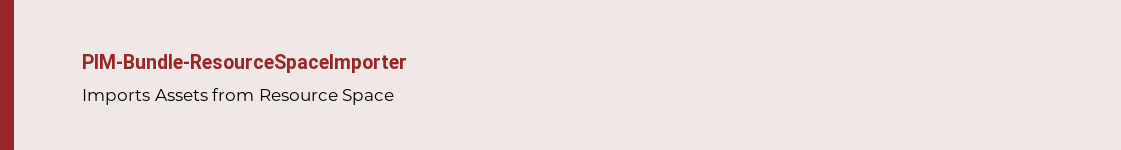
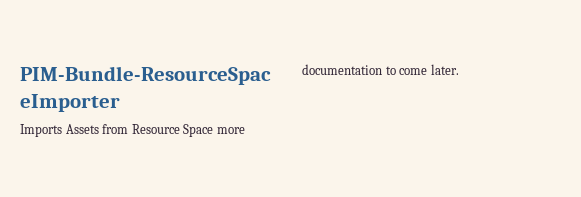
- Imports Assets from Resource Space
+ Imports Assets from Resource Space more documentation to come later.

